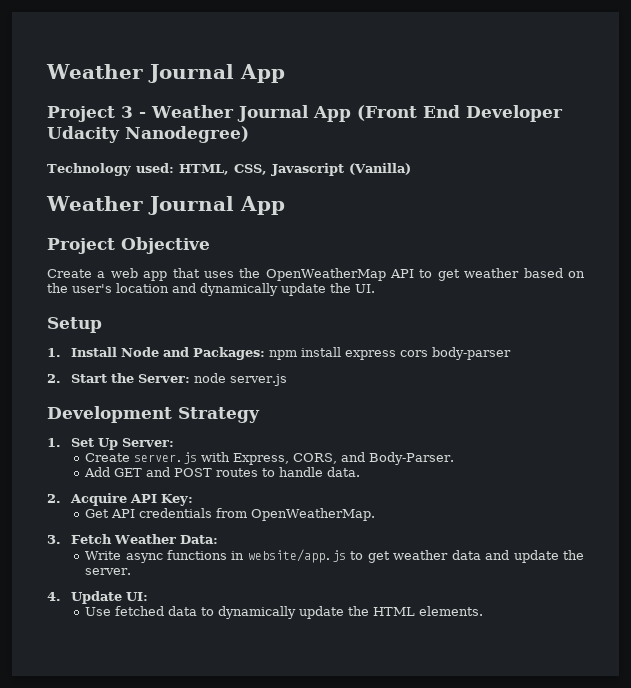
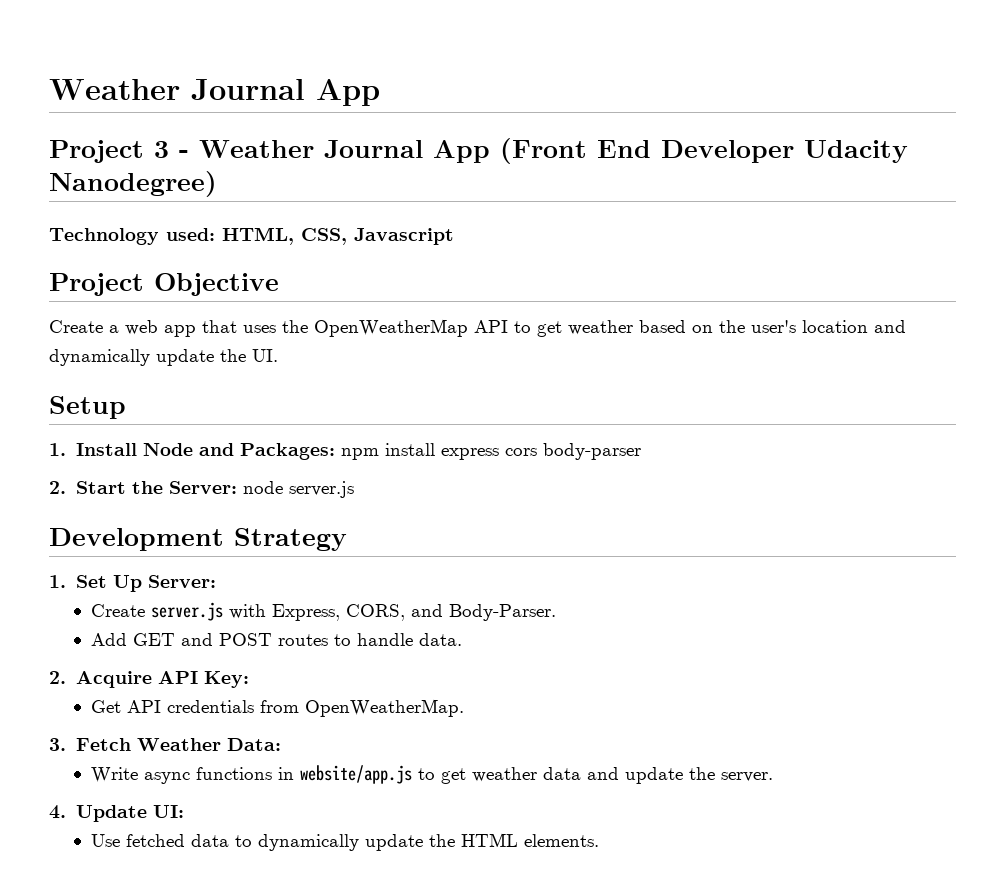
- Technology used: HTML, CSS, Javascript (Vanilla)
- Weather Journal App
+ Technology used: HTML, CSS, Javascript

